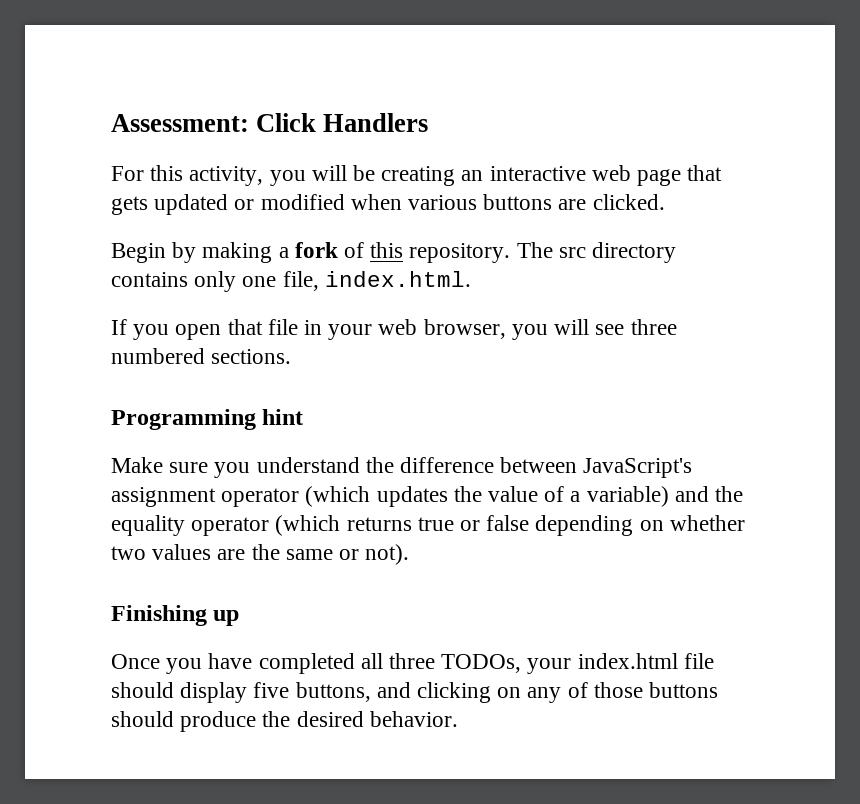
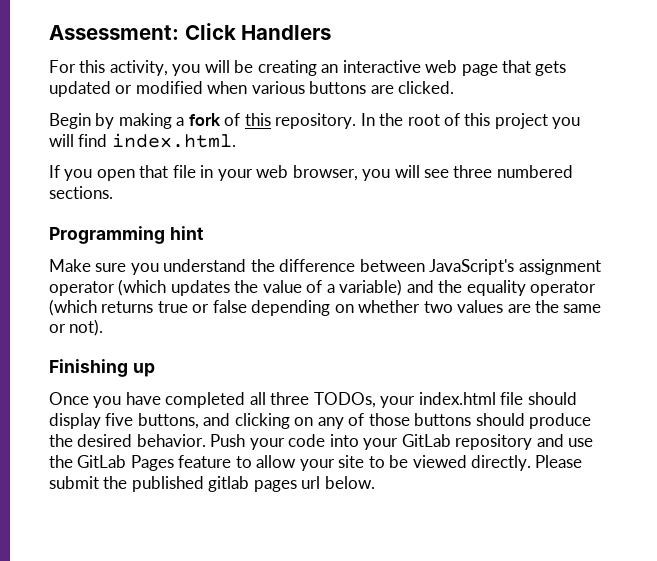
- The src directory contains only one file, index.html.
+ In the root of this project you will find index.html.
+ Push your code into your GitLab repository and use the GitLab Pages feature to allow your site to be viewed directly. Please submit the published gitlab pages url below.

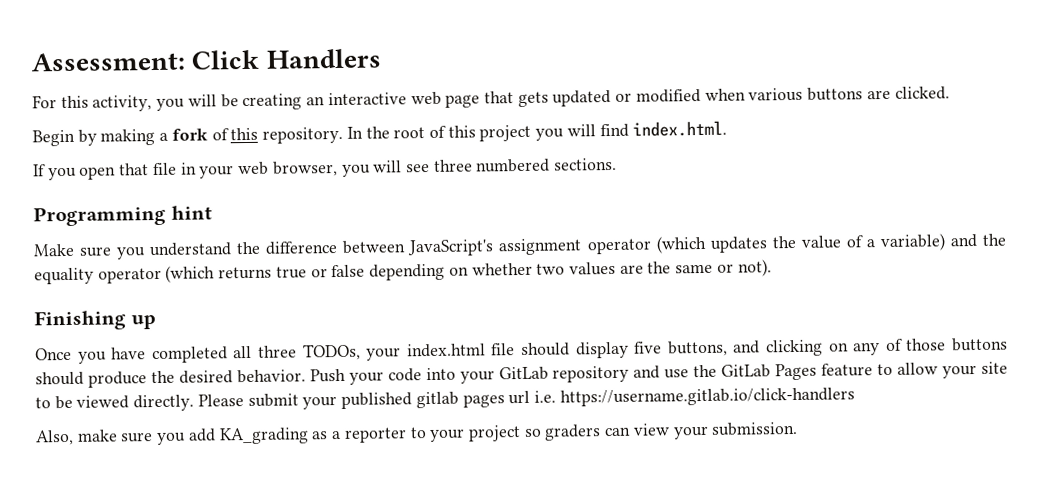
- Please submit the published gitlab pages url below.
+ Please submit your published gitlab pages url i.e. https://username.gitlab.io/click-handlers
+ Also, make sure you add KA_grading as a reporter to your project so graders can view your submission.

